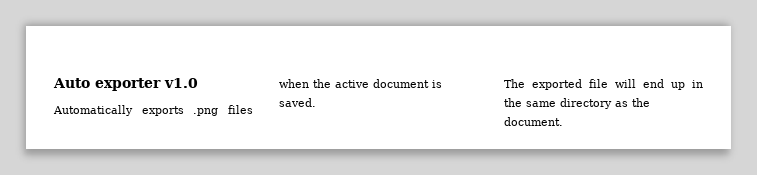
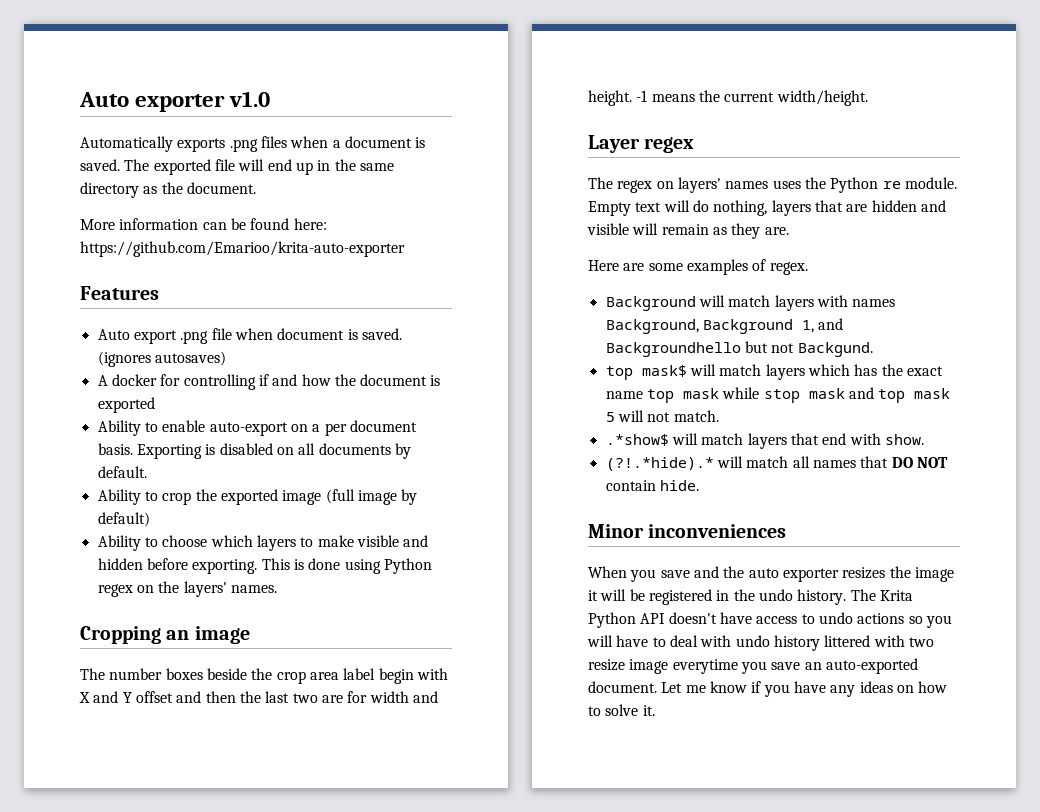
- Automatically exports .png files when the active document is saved.
- The exported file will end up in the same directory as the document.
+ Automatically exports .png files when a document is saved. The exported file will end up in the same directory as the document.
+ More information can be found here: https://github.com/Emarioo/krita-auto-exporter
+ Features
+ Auto export .png file when document is saved. (ignores autosaves)
+ A docker for controlling if and how the document is exported
+ Ability to enable auto-export on a per document basis. Exporting is disabled on all documents by default.
+ Ability to crop the exported image (full image by default)
+ Ability to choose which layers to make visible and hidden before exporting. This is done using Python regex on the layers' names.
+ Cropping an image
+ The number boxes beside the crop area label begin with X and Y offset and then the last two are for width and height. -1 means the current width/height.
+ Layer regex
+ The regex on layers' names uses the Python re module. Empty text will do nothing, layers that are hidden and visible will remain as they are.
+ Here are some examples of regex.
+ Background will match layers with names Background, Background 1, and Backgroundhello but not Backgund.
+ top mask$ will match layers which has the exact name top mask while stop mask and top mask 5 will not match.
+ .*show$ will match layers that end with show.
+ (?!.*hide).* will match all names that DO NOT contain hide.
+ Minor inconveniences
+ When you save and the auto exporter resizes the image it will be registered in the undo history. The Krita Python API doesn't have access to undo actions so you will have to deal with undo history littered with two resize image everytime you save an auto-exported document. Let me know if you have any ideas on how to solve it.

